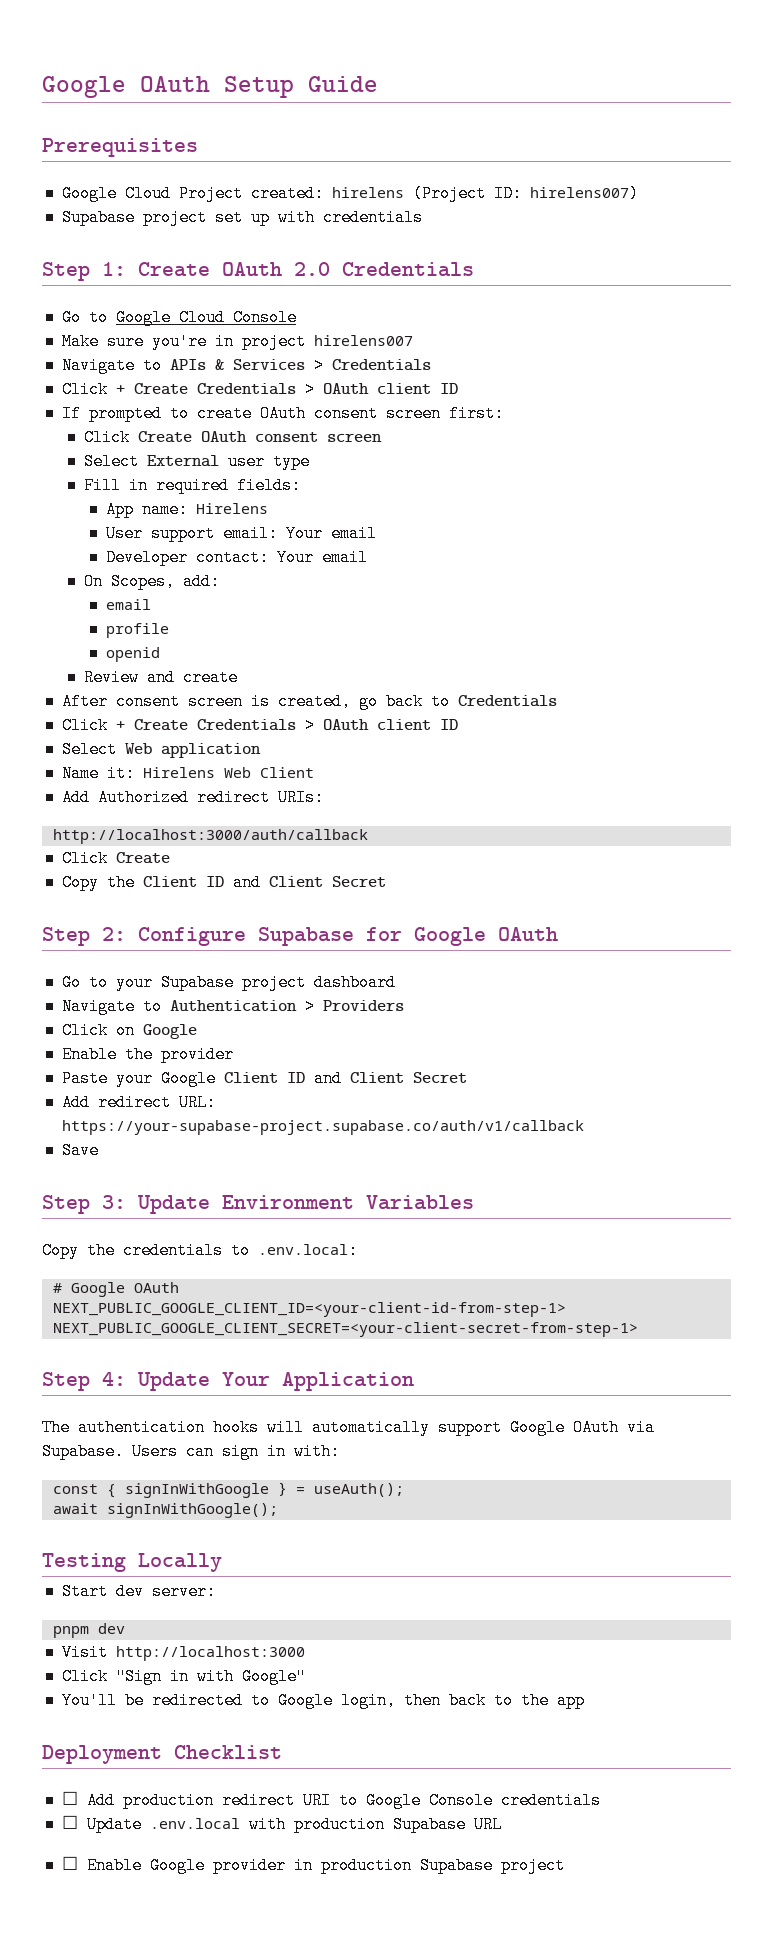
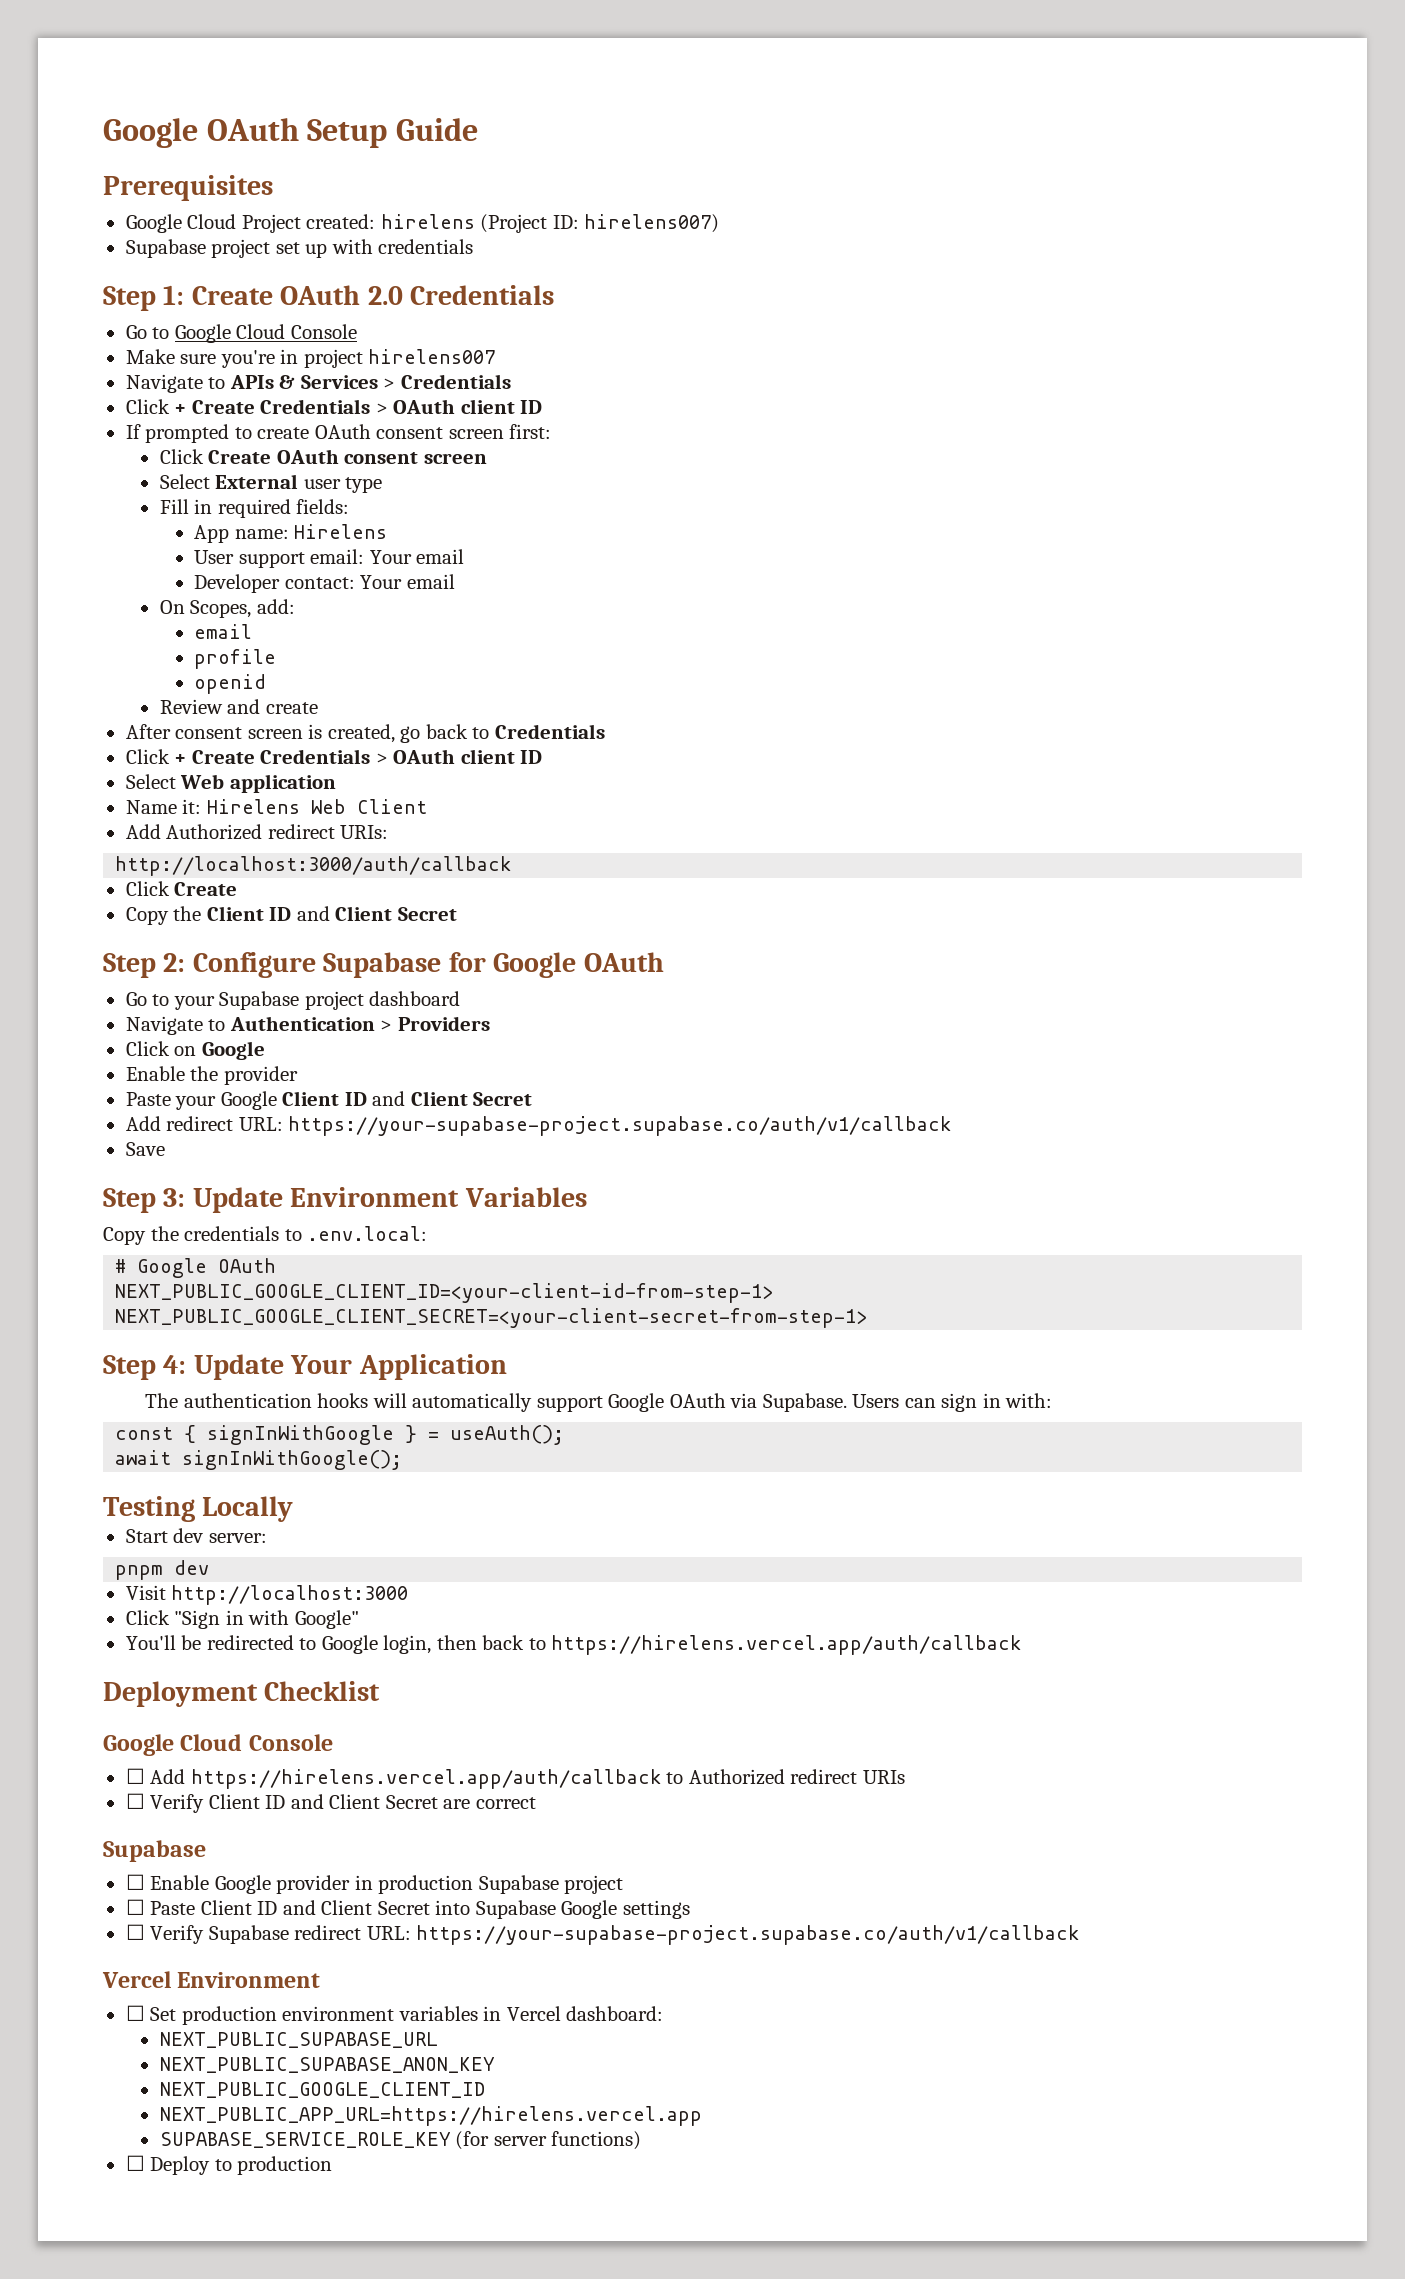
- You'll be redirected to Google login, then back to the app
+ You'll be redirected to Google login, then back to https://hirelens.vercel.app/auth/callback
  Deployment Checklist
+ Google Cloud Console
- ☐ Add production redirect URI to Google Console credentials
- ☐ Update .env.local with production Supabase URL
+ ☐ Add https://hirelens.vercel.app/auth/callback to Authorized redirect URIs
+ ☐ Verify Client ID and Client Secret are correct
+ Supabase
+ ☐ Paste Client ID and Client Secret into Supabase Google settings
+ ☐ Verify Supabase redirect URL: https://your-supabase-project.supabase.co/auth/v1/callback
+ Vercel Environment
+ ☐ Set production environment variables in Vercel dashboard:
+ NEXT_PUBLIC_SUPABASE_URL
+ NEXT_PUBLIC_SUPABASE_ANON_KEY
+ NEXT_PUBLIC_GOOGLE_CLIENT_ID
+ NEXT_PUBLIC_APP_URL=https://hirelens.vercel.app
+ SUPABASE_SERVICE_ROLE_KEY (for server functions)
+ ☐ Deploy to production

